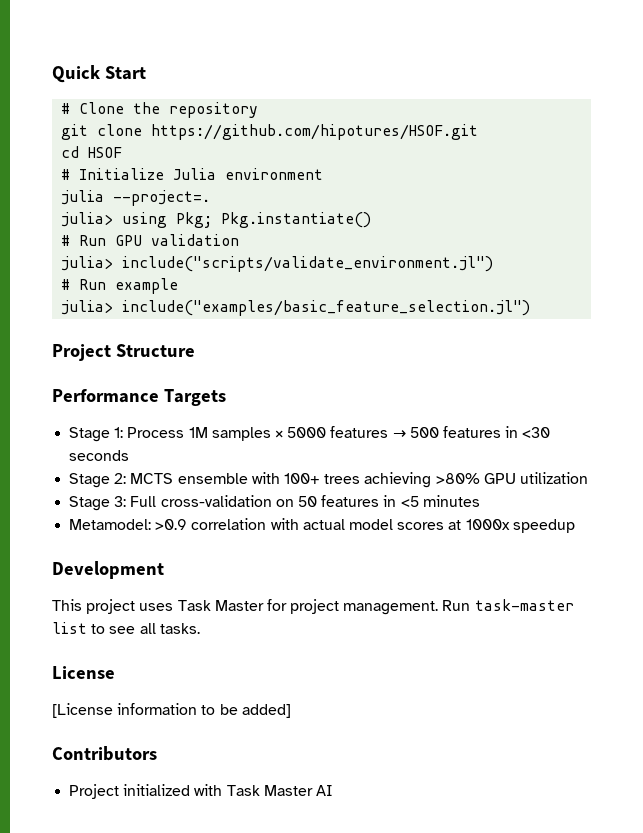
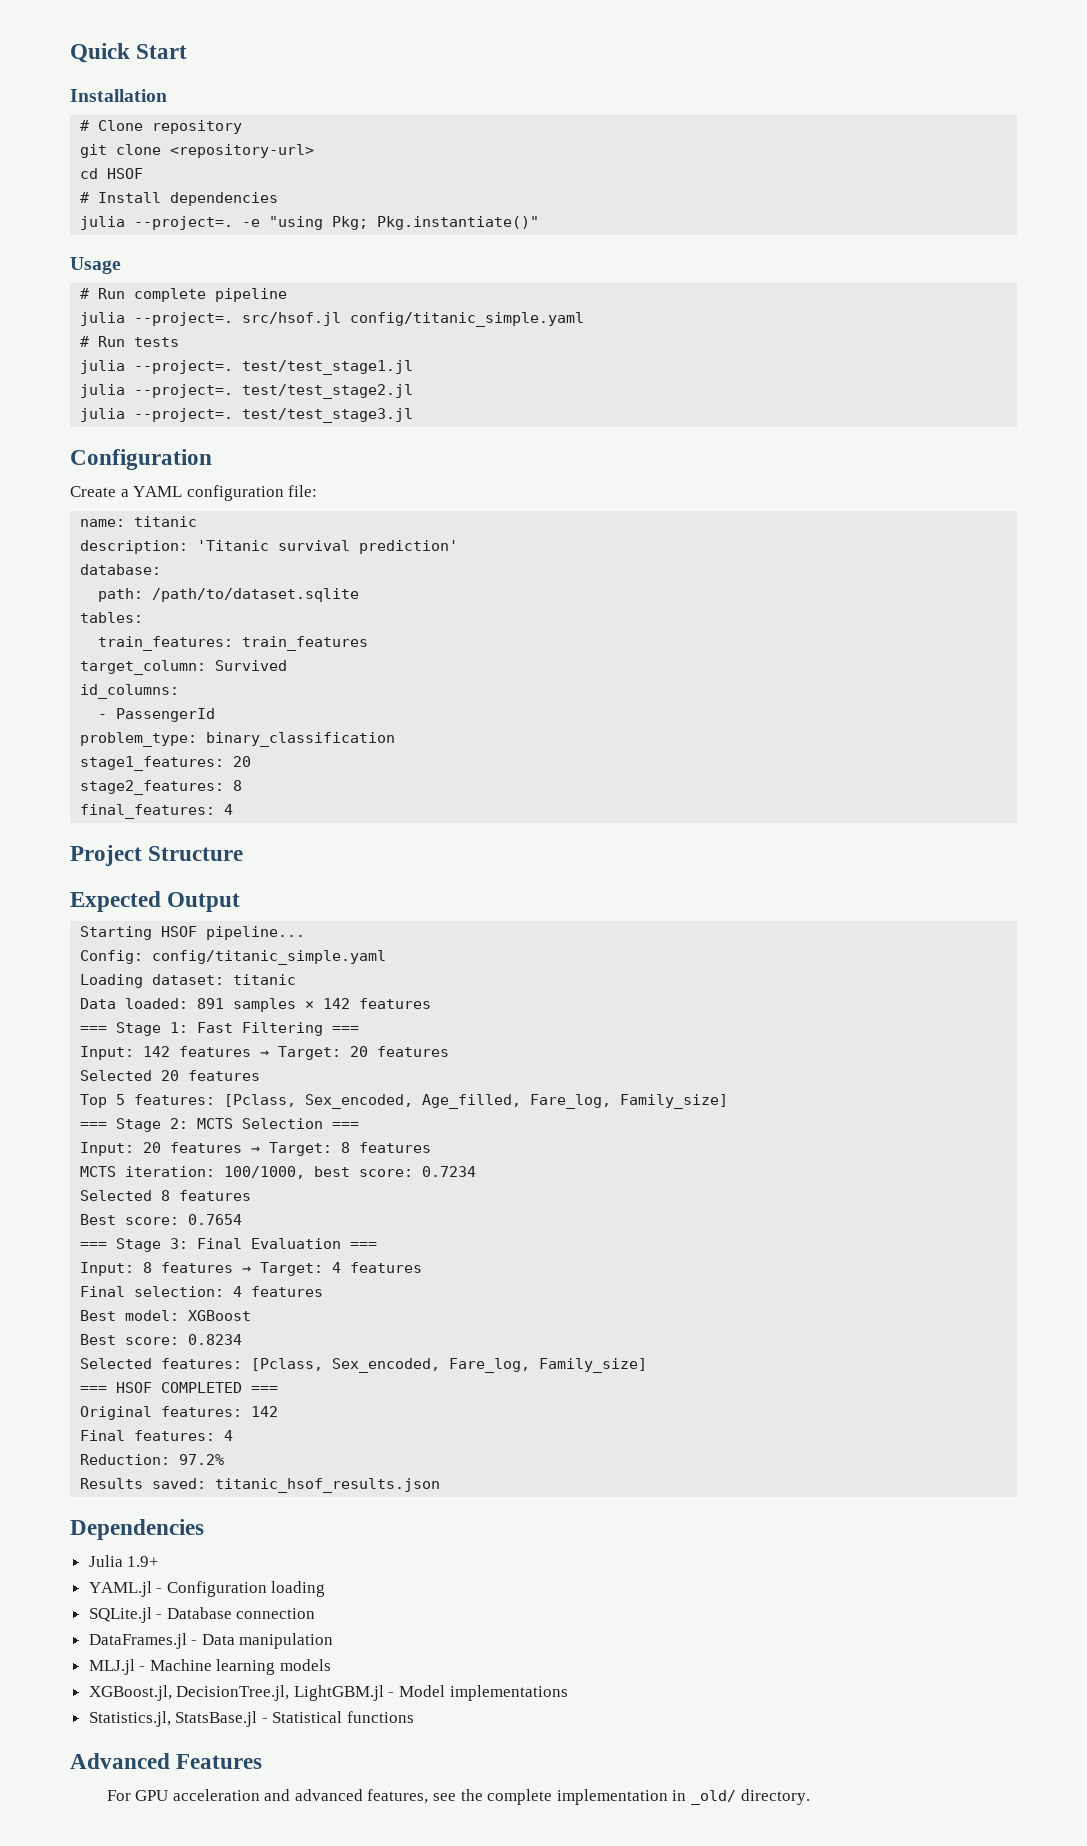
+ Installation
- # Clone the repository
+ # Clone repository
- git clone https://github.com/hipotures/HSOF.git
+ git clone <repository-url>
- # Initialize Julia environment
- julia --project=.
- julia> using Pkg; Pkg.instantiate()
- # Run GPU validation
- julia> include("scripts/validate_environment.jl")
- # Run example
- julia> include("examples/basic_feature_selection.jl")
+ # Install dependencies
+ julia --project=. -e "using Pkg; Pkg.instantiate()"
+ Usage
+ # Run complete pipeline
+ julia --project=. src/hsof.jl config/titanic_simple.yaml
+ # Run tests
+ julia --project=. test/test_stage1.jl
+ julia --project=. test/test_stage2.jl
+ julia --project=. test/test_stage3.jl
+ Configuration
+ Create a YAML configuration file:
+ name: titanic
+ description: 'Titanic survival prediction'
+ database:
+ path: /path/to/dataset.sqlite
+ tables:
+ train_features: train_features
+ target_column: Survived
+ id_columns:
+ - PassengerId
+ problem_type: binary_classification
+ stage1_features: 20
+ stage2_features: 8
+ final_features: 4
  Project Structure
- Performance Targets
- Stage 1: Process 1M samples × 5000 features → 500 features in <30 seconds
- Stage 2: MCTS ensemble with 100+ trees achieving >80% GPU utilization
- Stage 3: Full cross-validation on 50 features in <5 minutes
- Metamodel: >0.9 correlation with actual model scores at 1000x speedup
- Development
- This project uses Task Master for project management. Run task-master list to see all tasks.
- License
- [License information to be added]
- Contributors
- Project initialized with Task Master AI
+ Expected Output
+ Starting HSOF pipeline...
+ Config: config/titanic_simple.yaml
+ Loading dataset: titanic
+ Data loaded: 891 samples × 142 features
+ === Stage 1: Fast Filtering ===
+ Input: 142 features → Target: 20 features
+ Selected 20 features
+ Top 5 features: [Pclass, Sex_encoded, Age_filled, Fare_log, Family_size]
+ === Stage 2: MCTS Selection ===
+ Input: 20 features → Target: 8 features
+ MCTS iteration: 100/1000, best score: 0.7234
+ Selected 8 features
+ Best score: 0.7654
+ === Stage 3: Final Evaluation ===
+ Input: 8 features → Target: 4 features
+ Final selection: 4 features
+ Best model: XGBoost
+ Best score: 0.8234
+ Selected features: [Pclass, Sex_encoded, Fare_log, Family_size]
+ === HSOF COMPLETED ===
+ Original features: 142
+ Final features: 4
+ Reduction: 97.2%
+ Results saved: titanic_hsof_results.json
+ Dependencies
+ Julia 1.9+
+ YAML.jl - Configuration loading
+ SQLite.jl - Database connection
+ DataFrames.jl - Data manipulation
+ MLJ.jl - Machine learning models
+ XGBoost.jl, DecisionTree.jl, LightGBM.jl - Model implementations
+ Statistics.jl, StatsBase.jl - Statistical functions
+ Advanced Features
+ For GPU acceleration and advanced features, see the complete implementation in _old/ directory.

